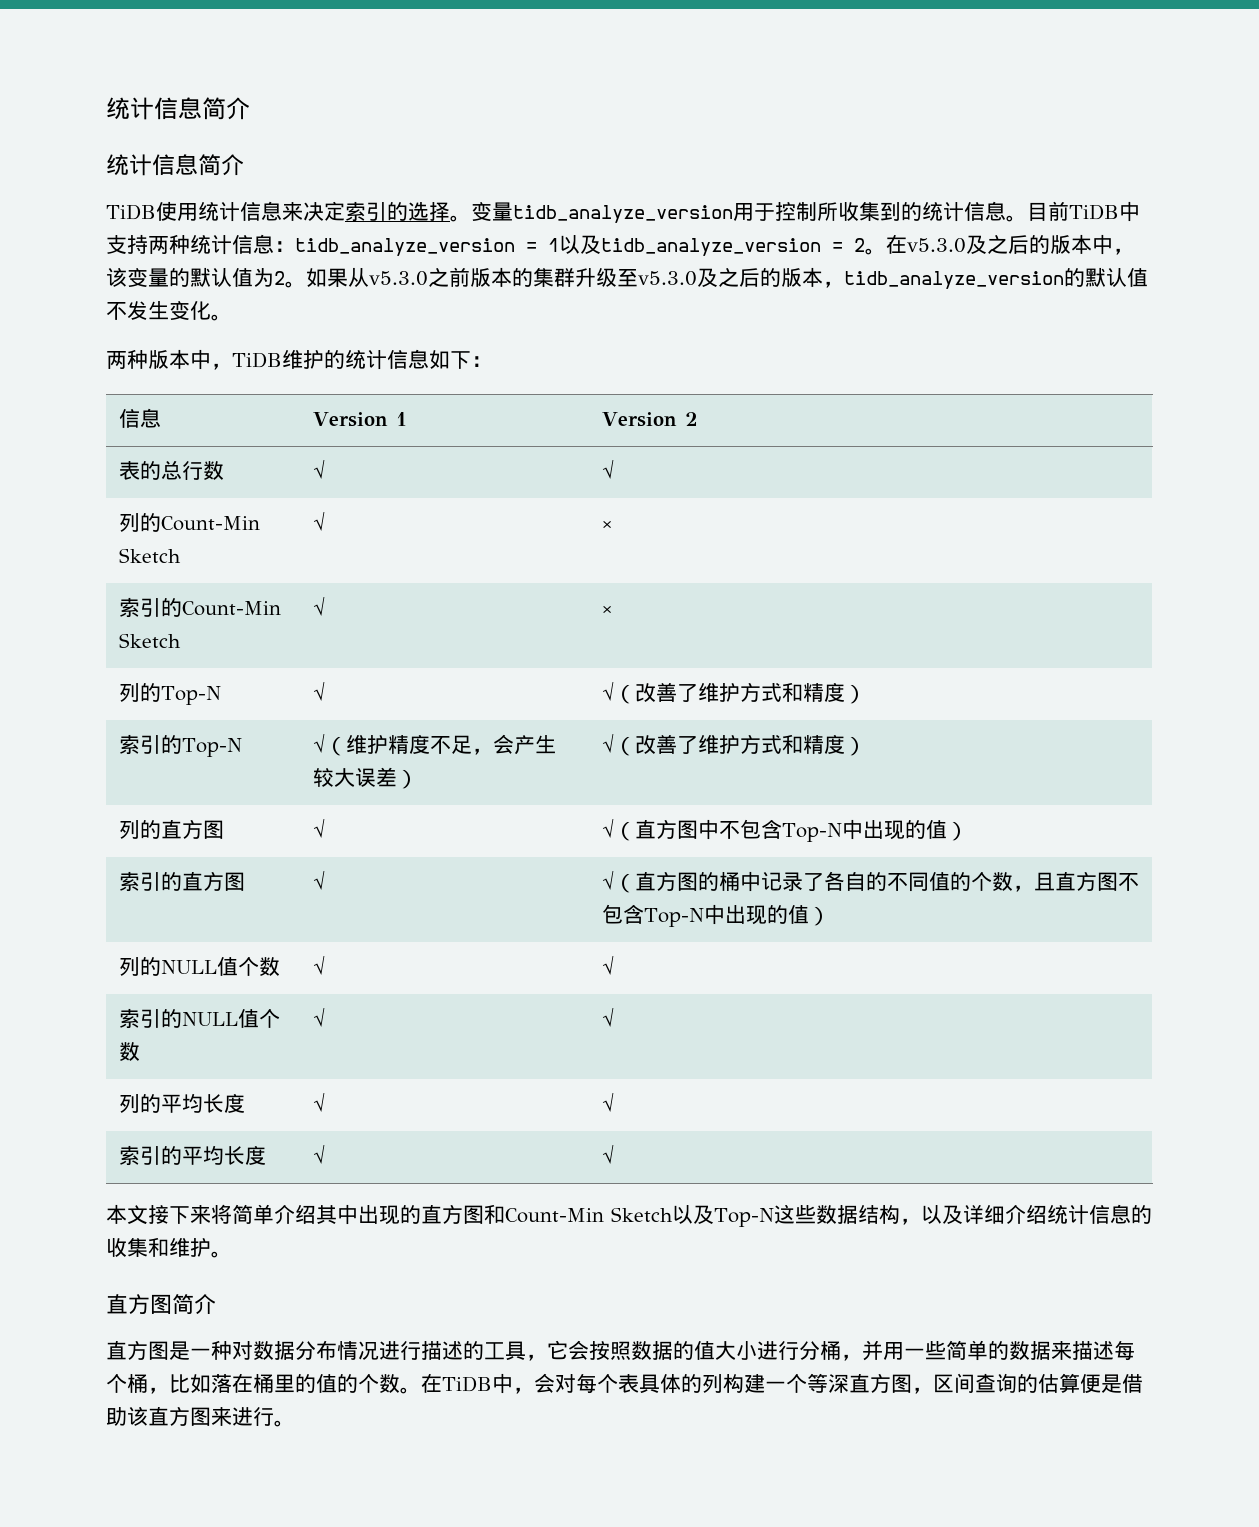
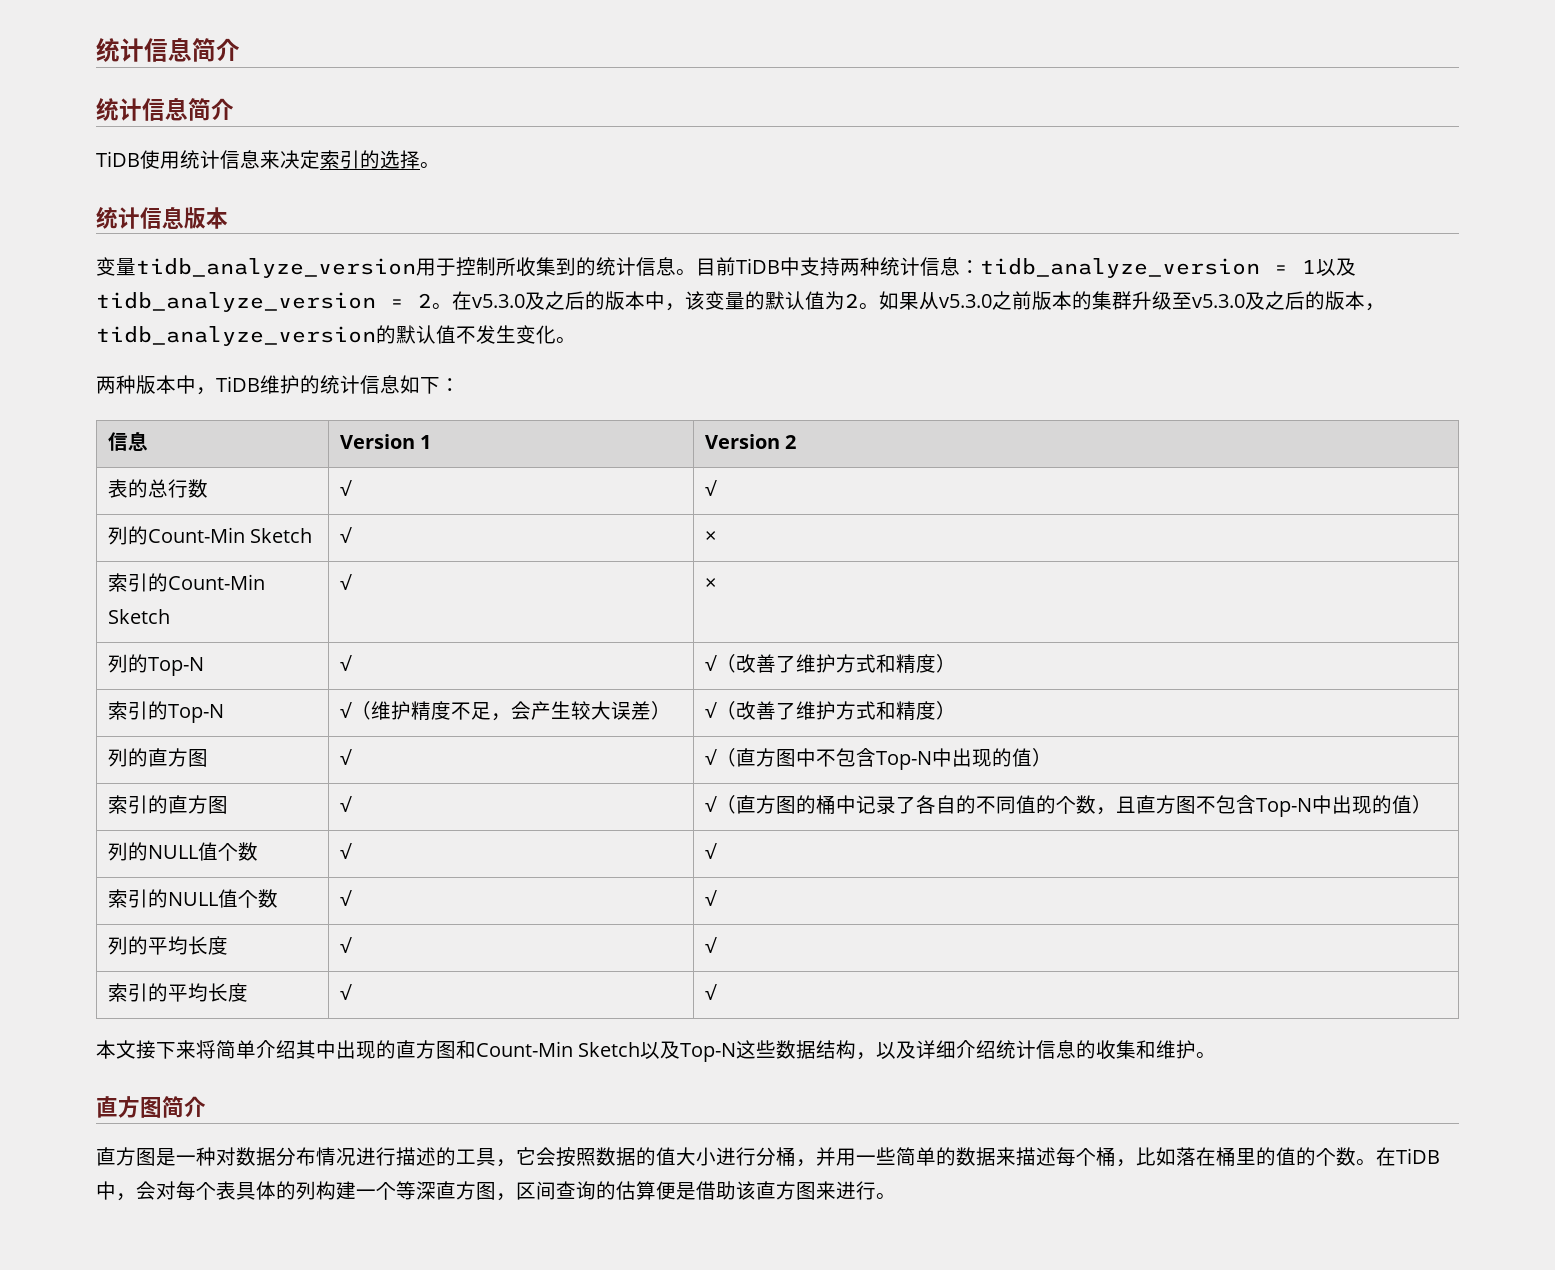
- TiDB使用统计信息来决定索引的选择。变量tidb_analyze_version用于控制所收集到的统计信息。
+ TiDB使用统计信息来决定索引的选择。
+ 统计信息版本
+ 变量tidb_analyze_version用于控制所收集到的统计信息。

